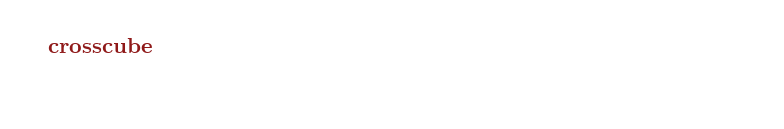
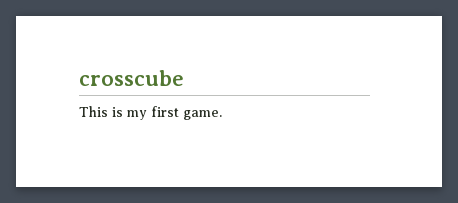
+ This is my first game.

